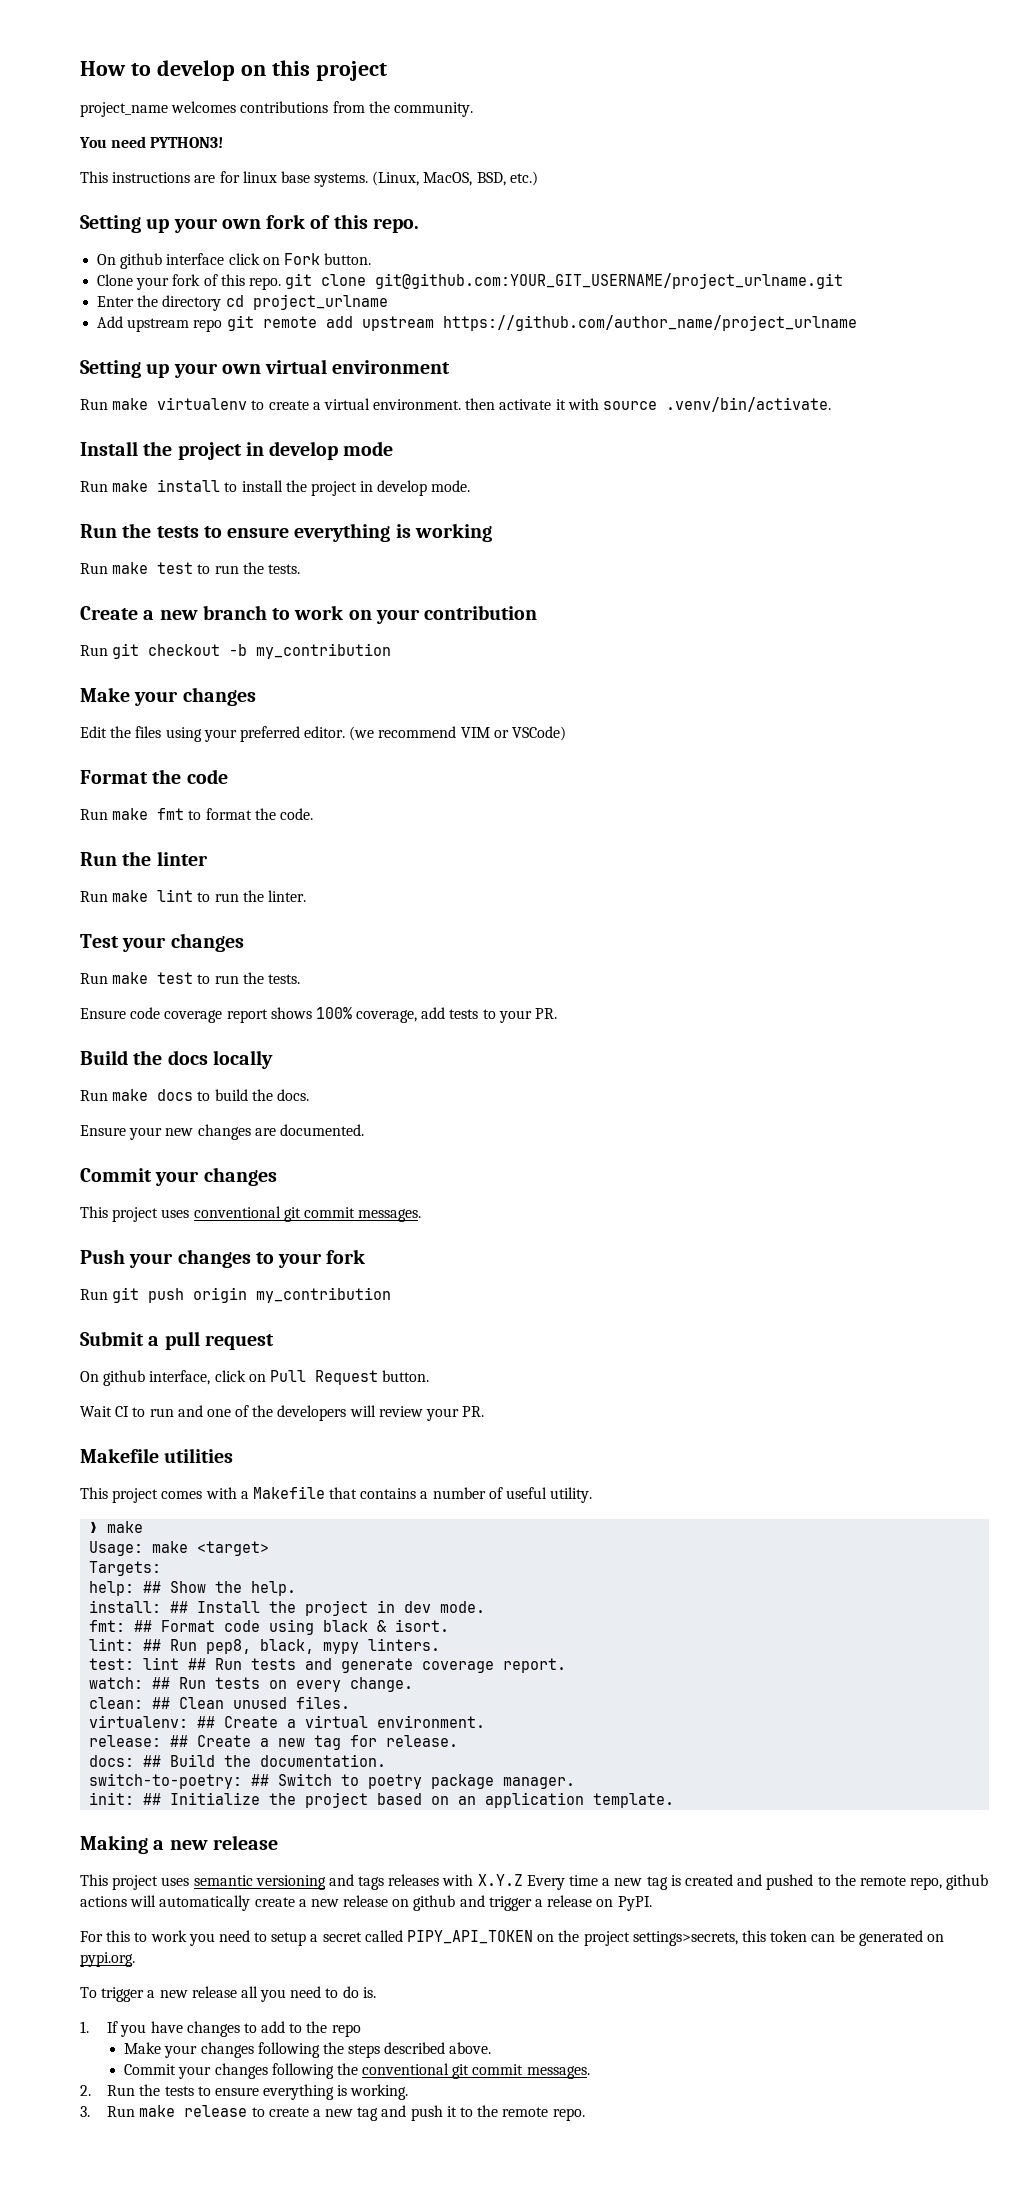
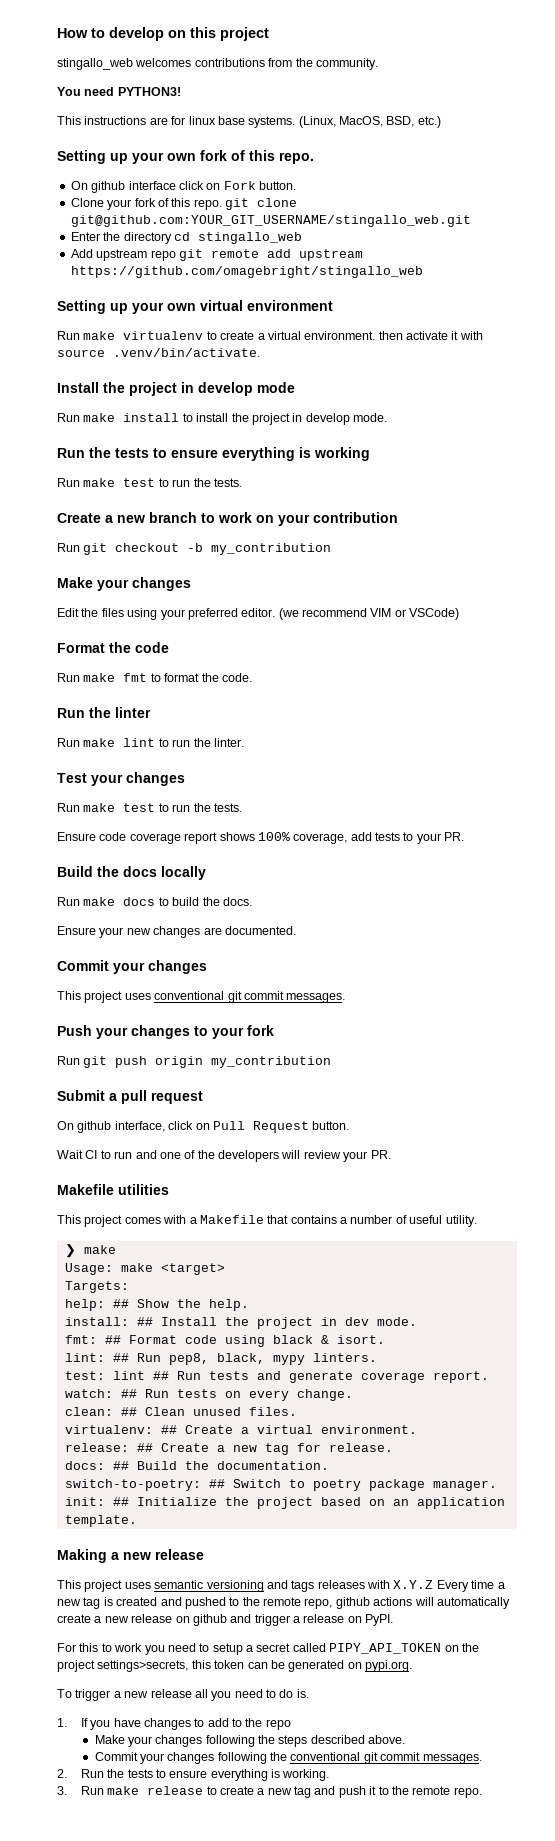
- project_name welcomes contributions from the community.
+ stingallo_web welcomes contributions from the community.
- Clone your fork of this repo. git clone git@github.com:YOUR_GIT_USERNAME/project_urlname.git
+ Clone your fork of this repo. git clone git@github.com:YOUR_GIT_USERNAME/stingallo_web.git
- Enter the directory cd project_urlname
+ Enter the directory cd stingallo_web
- Add upstream repo git remote add upstream https://github.com/author_name/project_urlname
+ Add upstream repo git remote add upstream https://github.com/omagebright/stingallo_web

